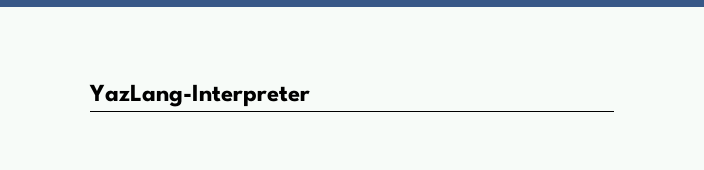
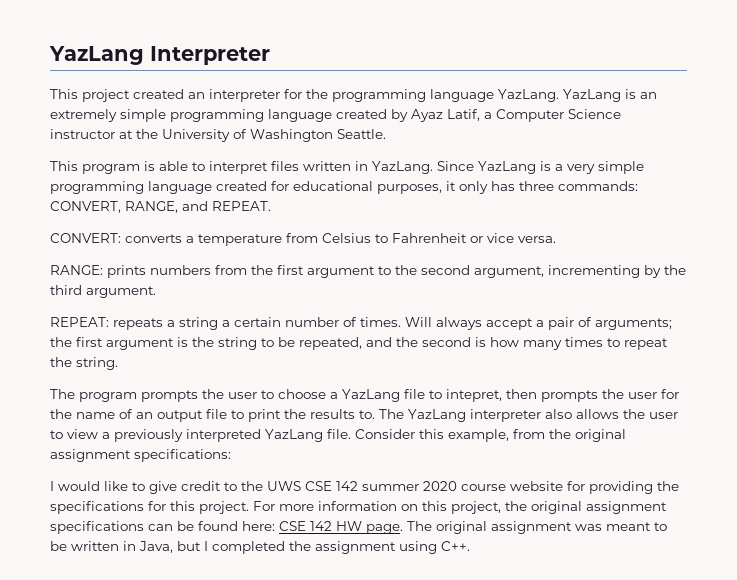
- YazLang-Interpreter
+ YazLang Interpreter
+ This project created an interpreter for the programming language YazLang. YazLang is an extremely simple programming language created by Ayaz Latif, a Computer Science instructor at the University of Washington Seattle.
+ This program is able to interpret files written in YazLang. Since YazLang is a very simple programming language created for educational purposes, it only has three commands: CONVERT, RANGE, and REPEAT.
+ CONVERT: converts a temperature from Celsius to Fahrenheit or vice versa.
+ RANGE: prints numbers from the first argument to the second argument, incrementing by the third argument.
+ REPEAT: repeats a string a certain number of times. Will always accept a pair of arguments; the first argument is the string to be repeated, and the second is how many times to repeat the string.
+ The program prompts the user to choose a YazLang file to intepret, then prompts the user for the name of an output file to print the results to. The YazLang interpreter also allows the user to view a previously interpreted YazLang file. Consider this example, from the original assignment specifications:
+ I would like to give credit to the UWS CSE 142 summer 2020 course website for providing the specifications for this project. For more information on this project, the original assignment specifications can be found here: CSE 142 HW page. The original assignment was meant to be written in Java, but I completed the assignment using C++.

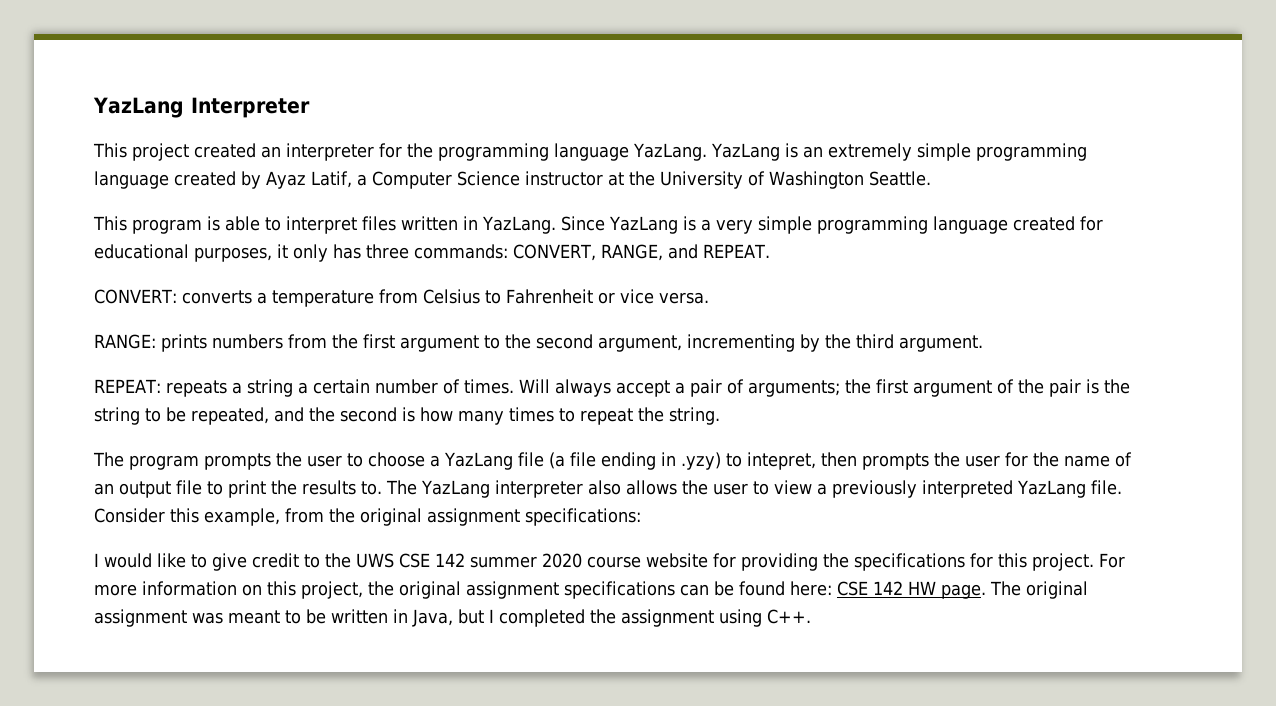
- Will always accept a pair of arguments; the first argument is the string to be repeated, and the second is how many times to repeat the string.
+ Will always accept a pair of arguments; the first argument of the pair is the string to be repeated, and the second is how many times to repeat the string.
- The program prompts the user to choose a YazLang file to intepret, then prompts the user for the name of an output file to print the results to.
+ The program prompts the user to choose a YazLang file (a file ending in .yzy) to intepret, then prompts the user for the name of an output file to print the results to.

